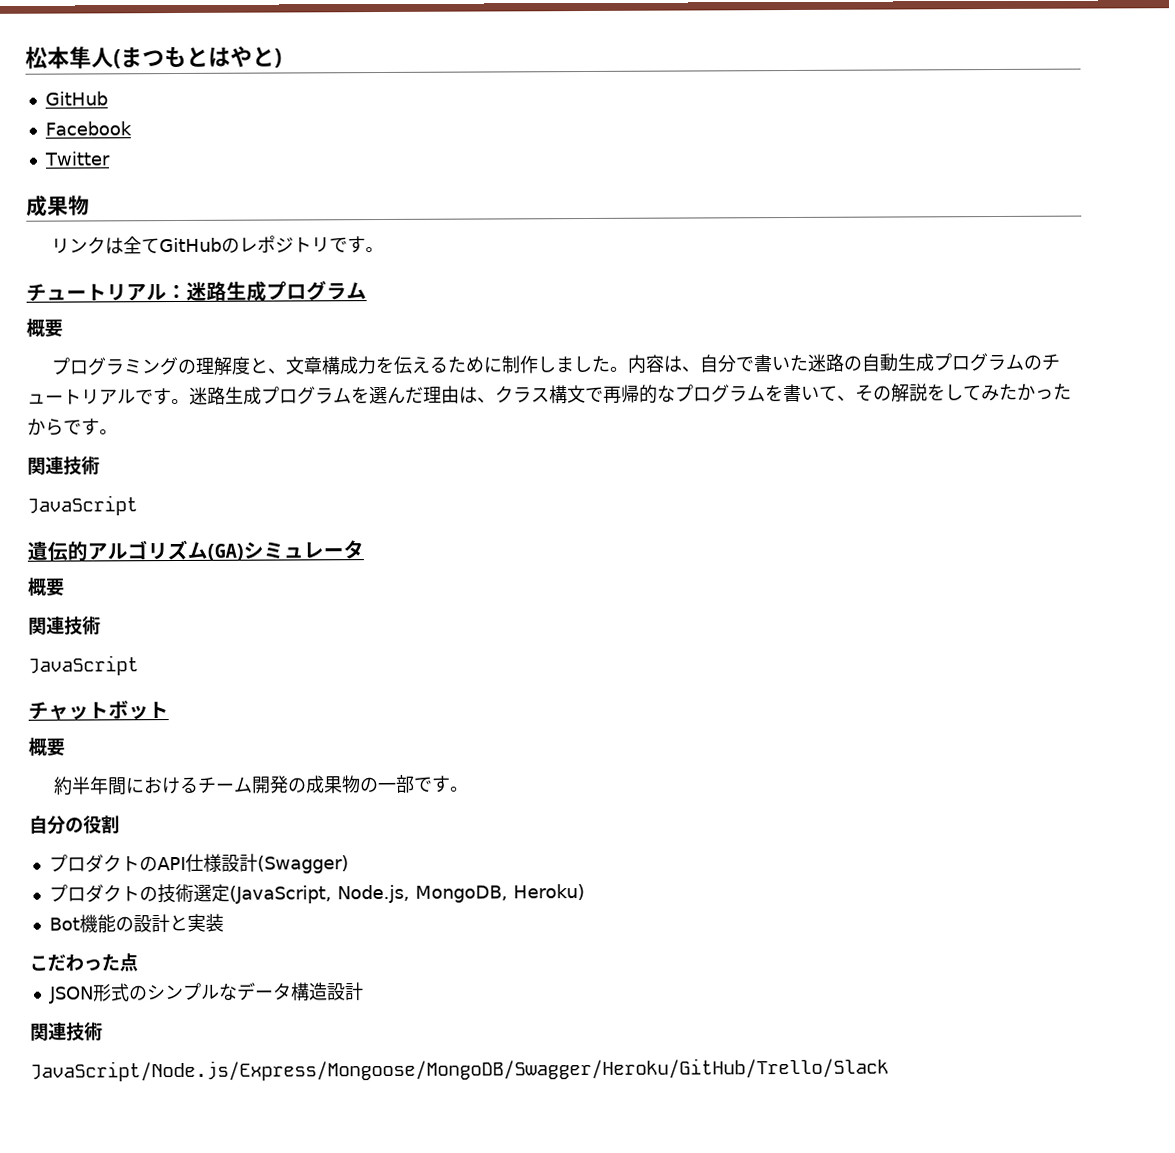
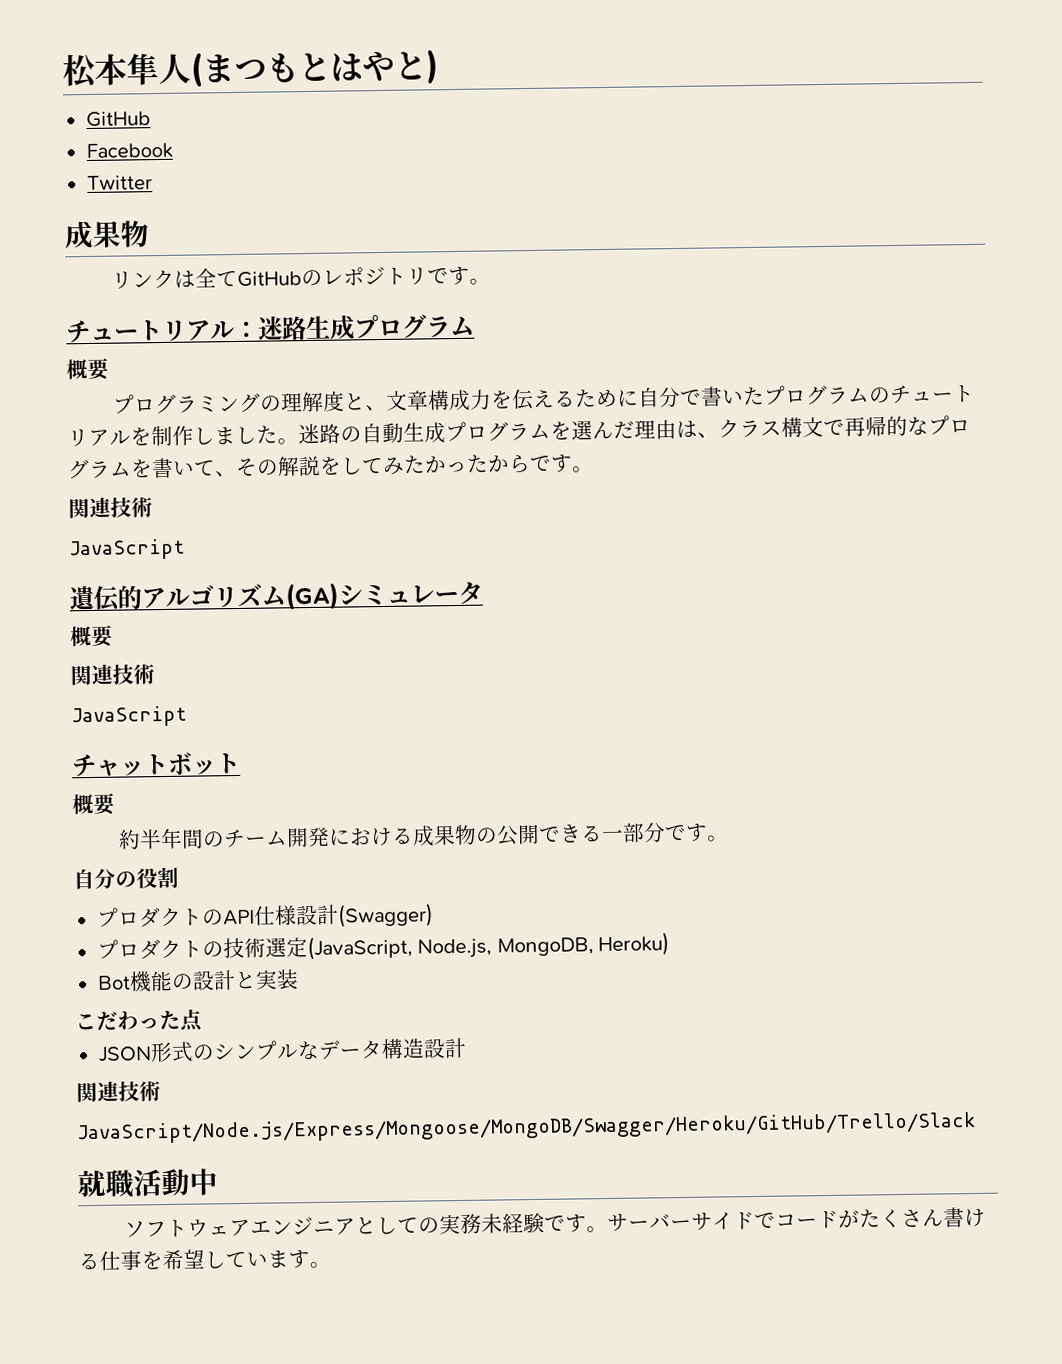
- プログラミングの理解度と、文章構成力を伝えるために制作しました。内容は、自分で書いた迷路の自動生成プログラムのチュートリアルです。迷路生成プログラムを選んだ理由は、クラス構文で再帰的なプログラムを書いて、その解説をしてみたかったからです。
+ プログラミングの理解度と、文章構成力を伝えるために自分で書いたプログラムのチュートリアルを制作しました。迷路の自動生成プログラムを選んだ理由は、クラス構文で再帰的なプログラムを書いて、その解説をしてみたかったからです。
- 約半年間におけるチーム開発の成果物の一部です。
+ 約半年間のチーム開発における成果物の公開できる一部分です。
+ 就職活動中
+ ソフトウェアエンジニアとしての実務未経験です。サーバーサイドでコードがたくさん書ける仕事を希望しています。

